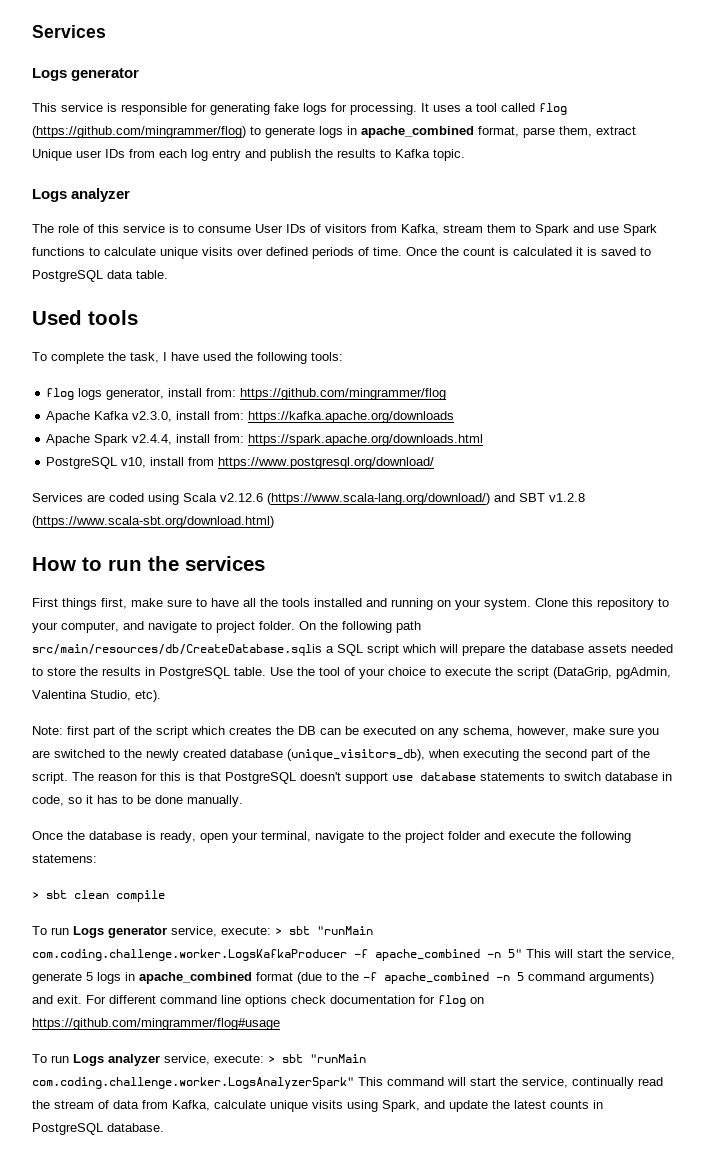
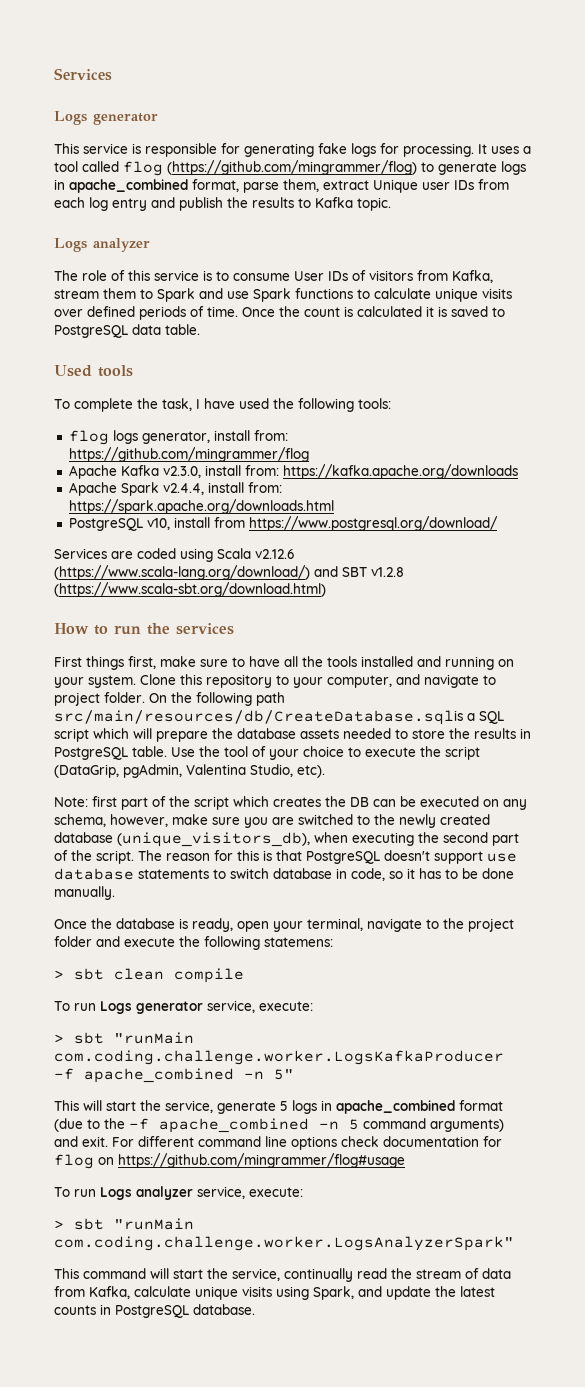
- To run Logs generator service, execute: > sbt "runMain com.coding.challenge.worker.LogsKafkaProducer -f apache_combined -n 5" This will start the service, generate 5 logs in apache_combined format (due to the -f apache_combined -n 5 command arguments) and exit.
+ To run Logs generator service, execute:
+ > sbt "runMain com.coding.challenge.worker.LogsKafkaProducer -f apache_combined -n 5"
+ This will start the service, generate 5 logs in apache_combined format (due to the -f apache_combined -n 5 command arguments) and exit.
- To run Logs analyzer service, execute: > sbt "runMain com.coding.challenge.worker.LogsAnalyzerSpark" This command will start the service, continually read the stream of data from Kafka, calculate unique visits using Spark, and update the latest counts in PostgreSQL database.
+ To run Logs analyzer service, execute:
+ > sbt "runMain com.coding.challenge.worker.LogsAnalyzerSpark"
+ This command will start the service, continually read the stream of data from Kafka, calculate unique visits using Spark, and update the latest counts in PostgreSQL database.

